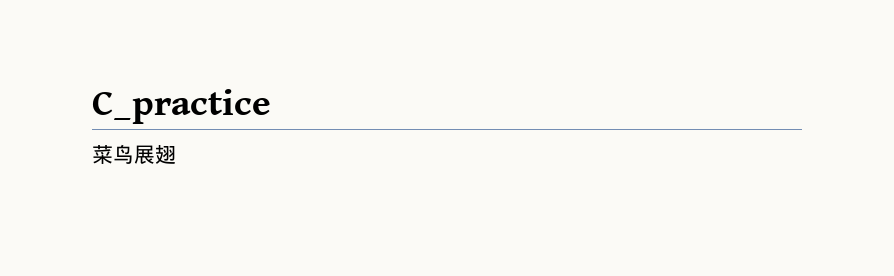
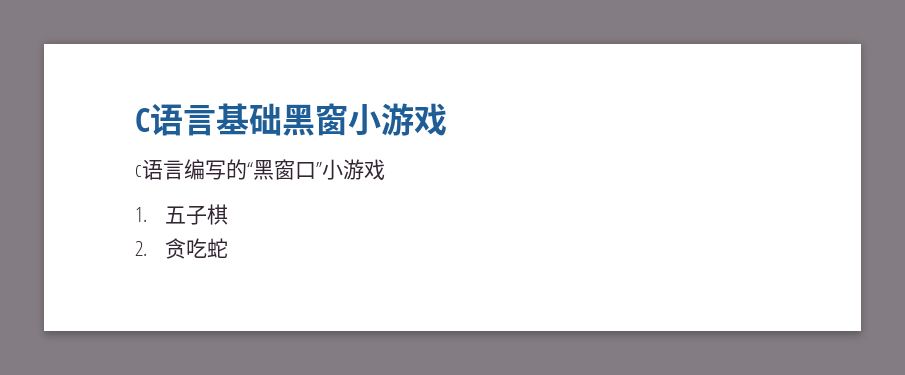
- C_practice
- 菜鸟展翅
+ C语言基础黑窗小游戏
+ c语言编写的“黑窗口”小游戏
+ 1.五子棋
+ 2.贪吃蛇

